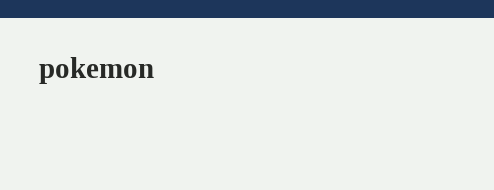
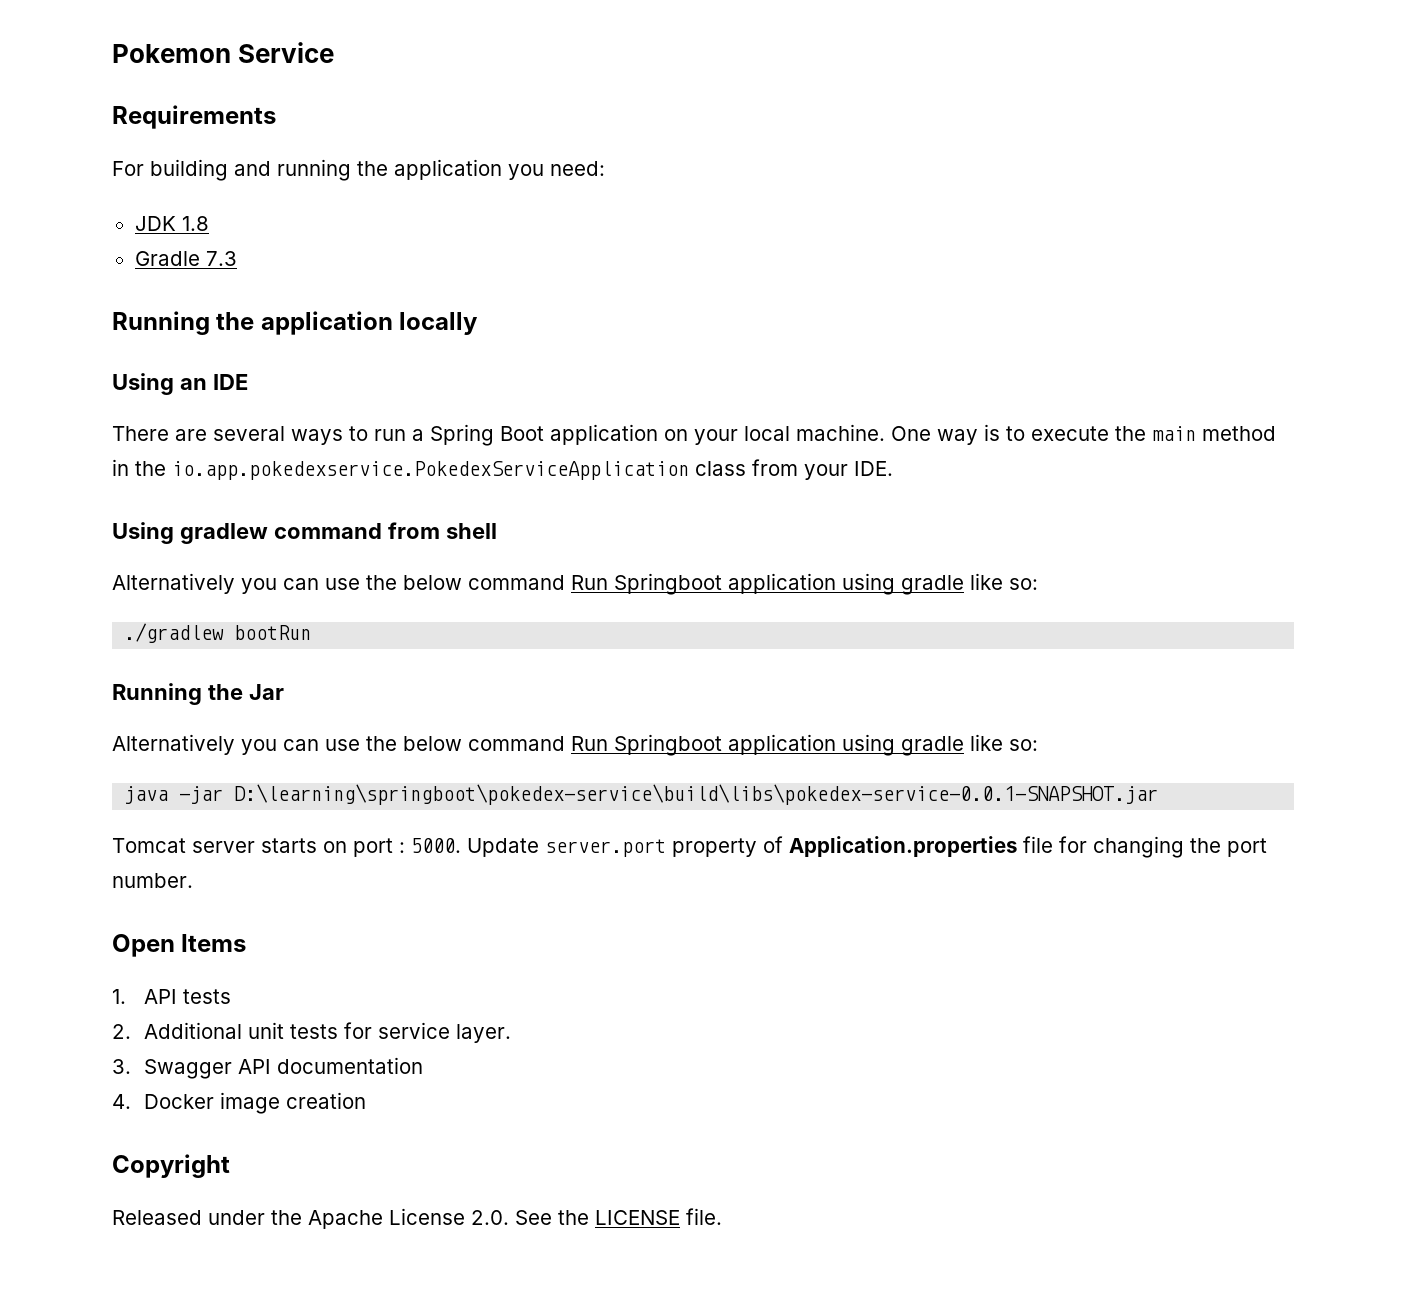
- pokemon
+ Pokemon Service
+ Requirements
+ For building and running the application you need:
+ JDK 1.8
+ Gradle 7.3
+ Running the application locally
+ Using an IDE
+ There are several ways to run a Spring Boot application on your local machine. One way is to execute the main method in the io.app.pokedexservice.PokedexServiceApplication class from your IDE.
+ Using gradlew command from shell
+ Alternatively you can use the below command Run Springboot application using gradle like so:
+ ./gradlew bootRun
+ Running the Jar
+ Alternatively you can use the below command Run Springboot application using gradle like so:
+ java -jar D:\learning\springboot\pokedex-service\build\libs\pokedex-service-0.0.1-SNAPSHOT.jar
+ Tomcat server starts on port : 5000. Update server.port property of Application.properties file for changing the port number.
+ Open Items
+ 1. API tests
+ 2. Additional unit tests for service layer.
+ 3. Swagger API documentation
+ 4. Docker image creation
+ Copyright
+ Released under the Apache License 2.0. See the LICENSE file.

